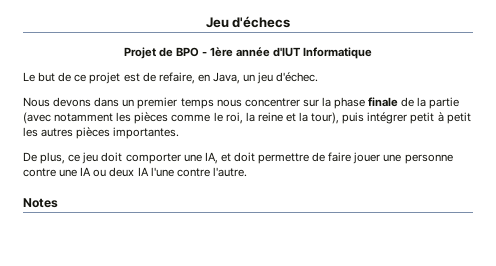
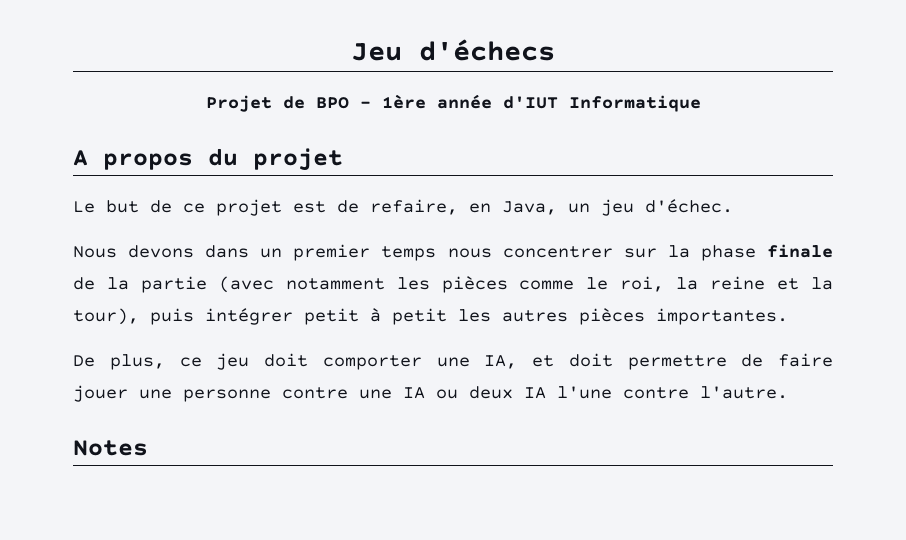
+ A propos du projet

